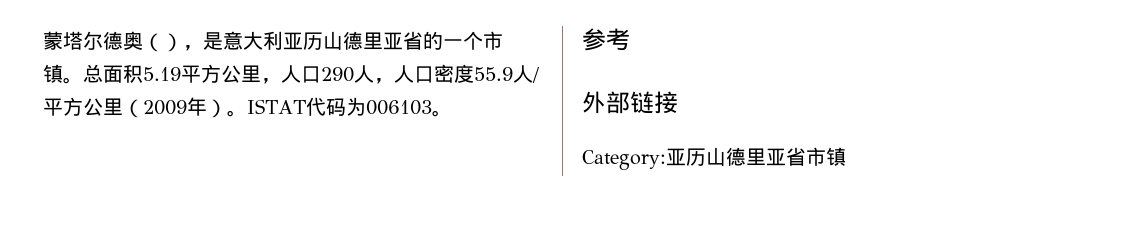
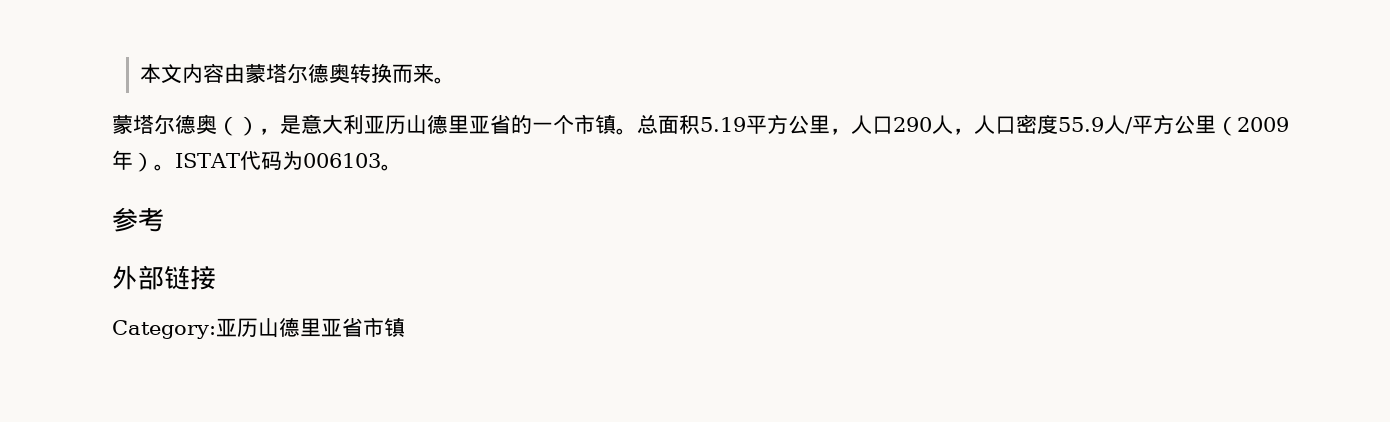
+ 本文内容由蒙塔尔德奥转换而来。

